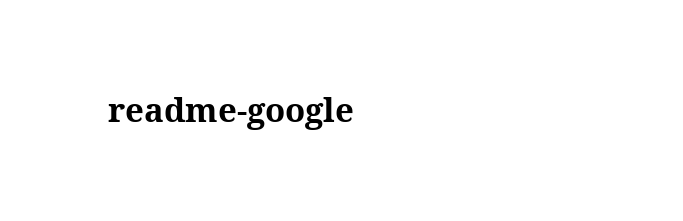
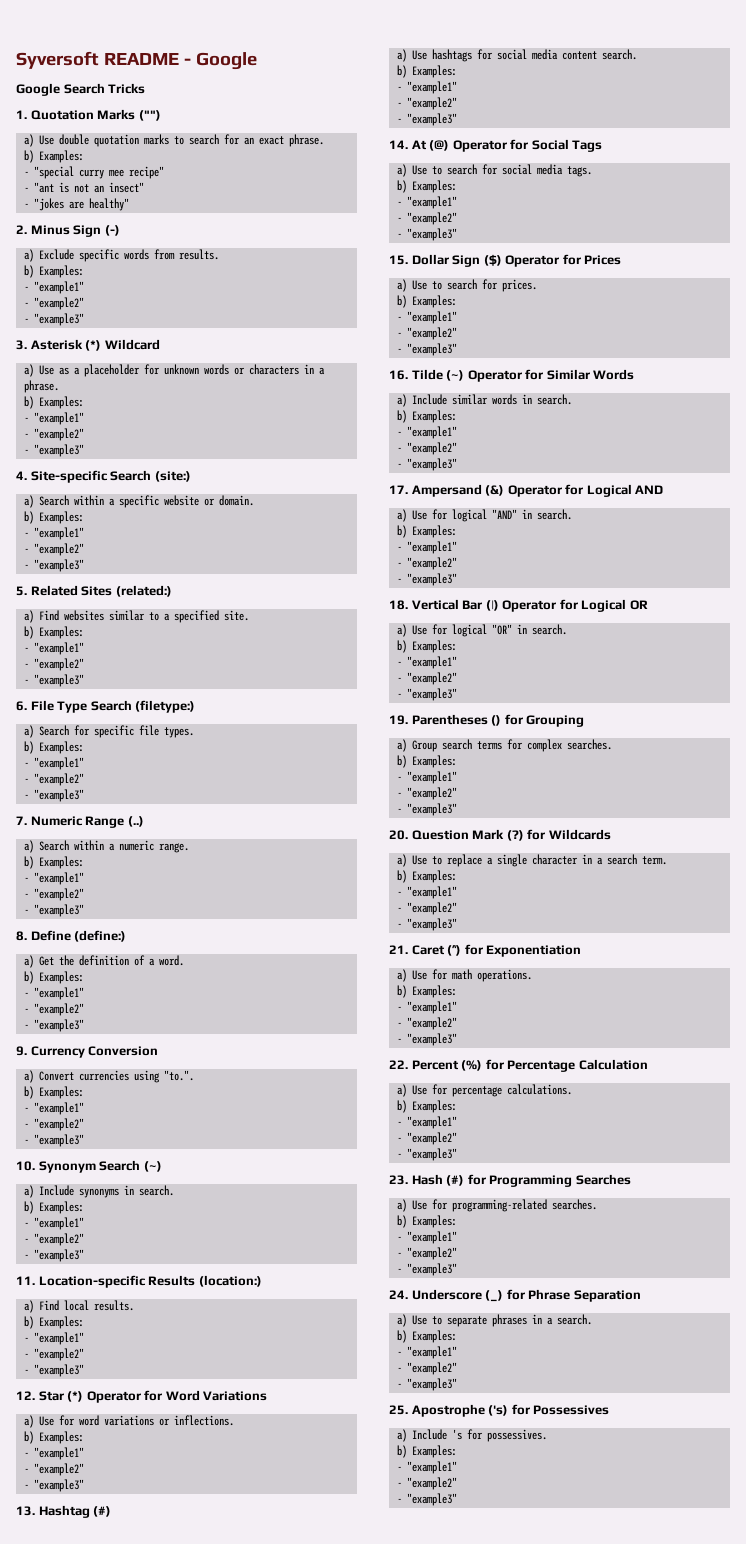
- readme-google
+ Syversoft README - Google
+ Google Search Tricks
+ 1. Quotation Marks ("")
+ a) Use double quotation marks to search for an exact phrase.
+ b) Examples:
+ - "special curry mee recipe"
+ - "ant is not an insect"
+ - "jokes are healthy"
+ 2. Minus Sign (-)
+ a) Exclude specific words from results.
+ b) Examples:
+ - "example1"
+ - "example2"
+ - "example3"
+ 3. Asterisk (*) Wildcard
+ a) Use as a placeholder for unknown words or characters in a phrase.
+ b) Examples:
+ - "example1"
+ - "example2"
+ - "example3"
+ 4. Site-specific Search (site:)
+ a) Search within a specific website or domain.
+ b) Examples:
+ - "example1"
+ - "example2"
+ - "example3"
+ 5. Related Sites (related:)
+ a) Find websites similar to a specified site.
+ b) Examples:
+ - "example1"
+ - "example2"
+ - "example3"
+ 6. File Type Search (filetype:)
+ a) Search for specific file types.
+ b) Examples:
+ - "example1"
+ - "example2"
+ - "example3"
+ 7. Numeric Range (..)
+ a) Search within a numeric range.
+ b) Examples:
+ - "example1"
+ - "example2"
+ - "example3"
+ 8. Define (define:)
+ a) Get the definition of a word.
+ b) Examples:
+ - "example1"
+ - "example2"
+ - "example3"
+ 9. Currency Conversion
+ a) Convert currencies using "to.".
+ b) Examples:
+ - "example1"
+ - "example2"
+ - "example3"
+ 10. Synonym Search (~)
+ a) Include synonyms in search.
+ b) Examples:
+ - "example1"
+ - "example2"
+ - "example3"
+ 11. Location-specific Results (location:)
+ a) Find local results.
+ b) Examples:
+ - "example1"
+ - "example2"
+ - "example3"
+ 12. Star (*) Operator for Word Variations
+ a) Use for word variations or inflections.
+ b) Examples:
+ - "example1"
+ - "example2"
+ - "example3"
+ 13. Hashtag (#)
+ a) Use hashtags for social media content search.
+ b) Examples:
+ - "example1"
+ - "example2"
+ - "example3"
+ 14. At (@) Operator for Social Tags
+ a) Use to search for social media tags.
+ b) Examples:
+ - "example1"
+ - "example2"
+ - "example3"
+ 15. Dollar Sign ($) Operator for Prices
+ a) Use to search for prices.
+ b) Examples:
+ - "example1"
+ - "example2"
+ - "example3"
+ 16. Tilde (~) Operator for Similar Words
+ a) Include similar words in search.
+ b) Examples:
+ - "example1"
+ - "example2"
+ - "example3"
+ 17. Ampersand (&) Operator for Logical AND
+ a) Use for logical "AND" in search.
+ b) Examples:
+ - "example1"
+ - "example2"
+ - "example3"
+ 18. Vertical Bar (|) Operator for Logical OR
+ a) Use for logical "OR" in search.
+ b) Examples:
+ - "example1"
+ - "example2"
+ - "example3"
+ 19. Parentheses () for Grouping
+ a) Group search terms for complex searches.
+ b) Examples:
+ - "example1"
+ - "example2"
+ - "example3"
+ 20. Question Mark (?) for Wildcards
+ a) Use to replace a single character in a search term.
+ b) Examples:
+ - "example1"
+ - "example2"
+ - "example3"
+ 21. Caret (^) for Exponentiation
+ a) Use for math operations.
+ b) Examples:
+ - "example1"
+ - "example2"
+ - "example3"
+ 22. Percent (%) for Percentage Calculation
+ a) Use for percentage calculations.
+ b) Examples:
+ - "example1"
+ - "example2"
+ - "example3"
+ 23. Hash (#) for Programming Searches
+ a) Use for programming-related searches.
+ b) Examples:
+ - "example1"
+ - "example2"
+ - "example3"
+ 24. Underscore (_) for Phrase Separation
+ a) Use to separate phrases in a search.
+ b) Examples:
+ - "example1"
+ - "example2"
+ - "example3"
+ 25. Apostrophe ('s) for Possessives
+ a) Include 's for possessives.
+ b) Examples:
+ - "example1"
+ - "example2"
+ - "example3"

